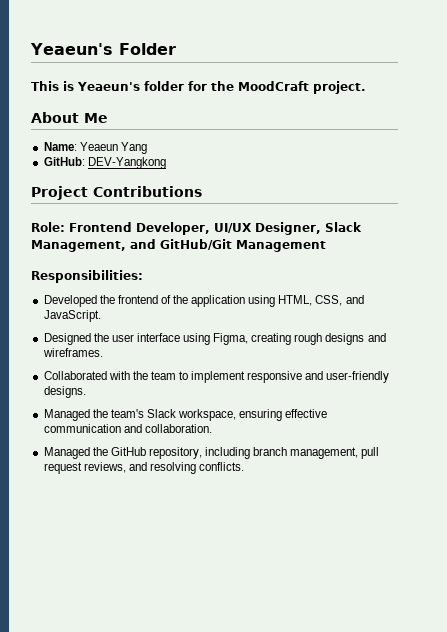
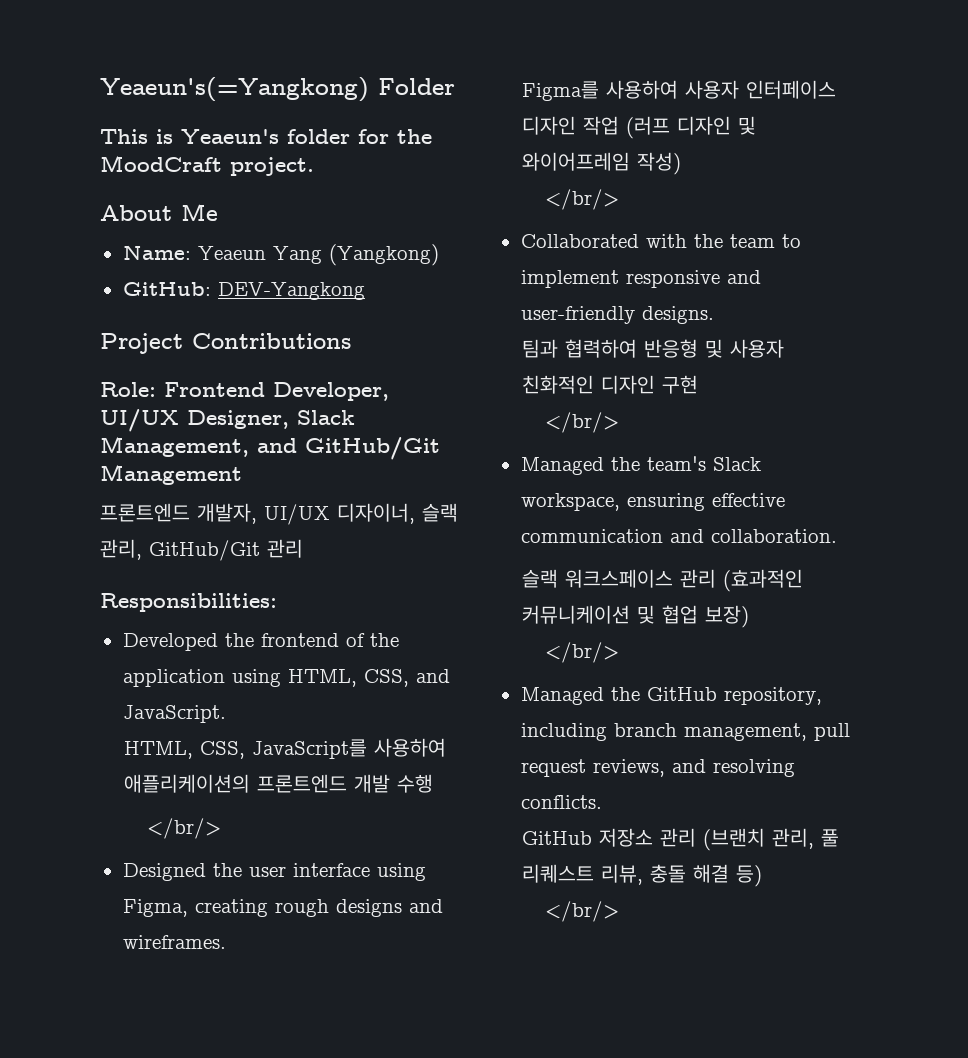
- Yeaeun's Folder
+ Yeaeun's(=Yangkong) Folder
- Name: Yeaeun Yang
+ Name: Yeaeun Yang (Yangkong)
+ 프론트엔드 개발자, UI/UX 디자이너, 슬랙 관리, GitHub/Git 관리
+ HTML, CSS, JavaScript를 사용하여 애플리케이션의 프론트엔드 개발 수행
+ </br/>
+ Figma를 사용하여 사용자 인터페이스 디자인 작업 (러프 디자인 및 와이어프레임 작성)
+ </br/>
+ 팀과 협력하여 반응형 및 사용자 친화적인 디자인 구현
+ </br/>
+ 슬랙 워크스페이스 관리 (효과적인 커뮤니케이션 및 협업 보장)
+ </br/>
+ GitHub 저장소 관리 (브랜치 관리, 풀 리퀘스트 리뷰, 충돌 해결 등)
+ </br/>

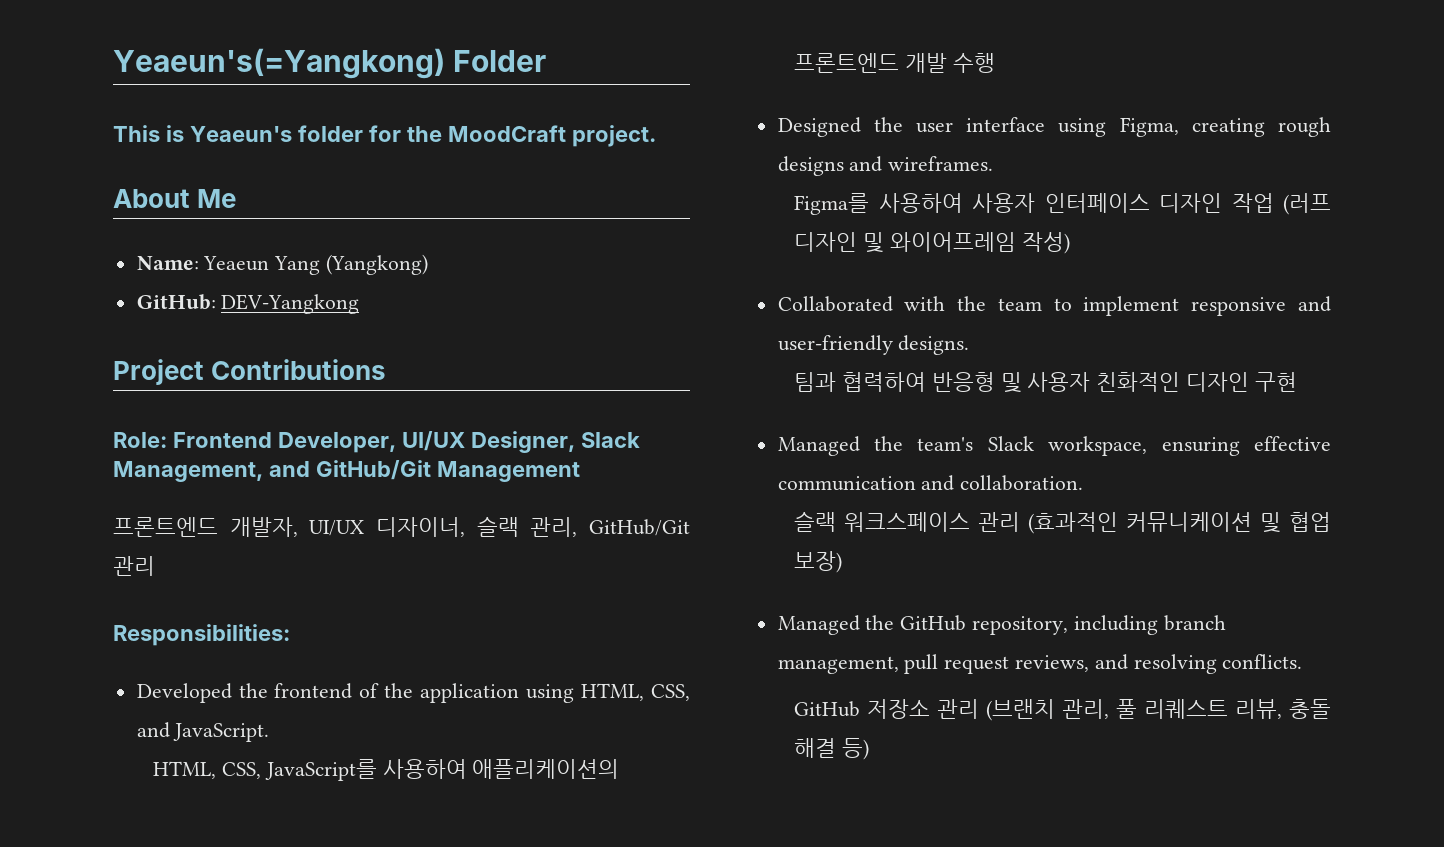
  HTML, CSS, JavaScript를 사용하여 애플리케이션의 프론트엔드 개발 수행
- </br/>
  Figma를 사용하여 사용자 인터페이스 디자인 작업 (러프 디자인 및 와이어프레임 작성)
- </br/>
  팀과 협력하여 반응형 및 사용자 친화적인 디자인 구현
- </br/>
  슬랙 워크스페이스 관리 (효과적인 커뮤니케이션 및 협업 보장)
- </br/>
  GitHub 저장소 관리 (브랜치 관리, 풀 리퀘스트 리뷰, 충돌 해결 등)
- </br/>

